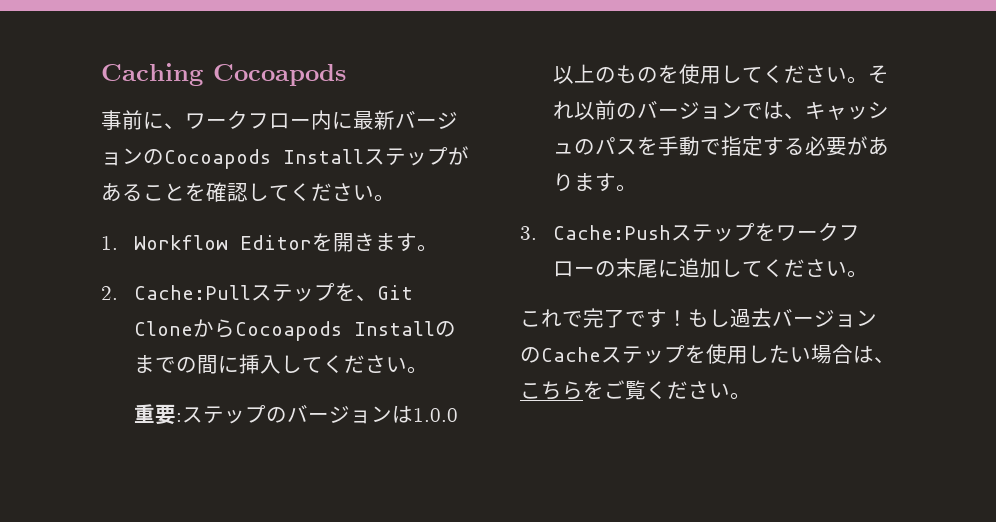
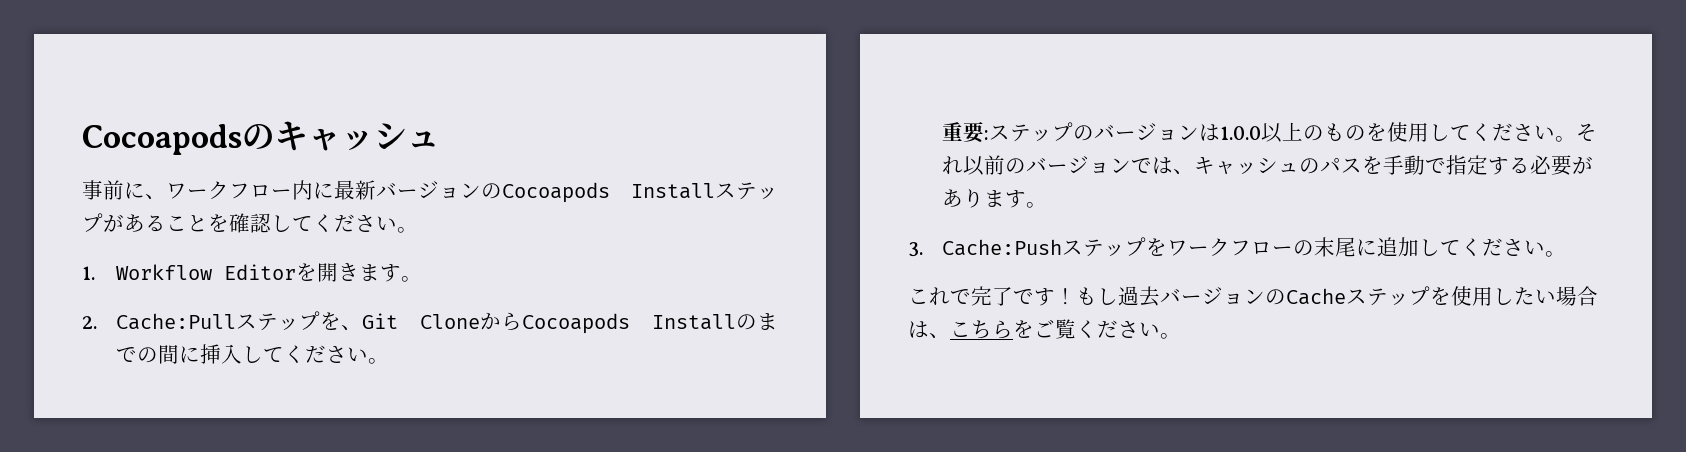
- Caching Cocoapods
+ Cocoapodsのキャッシュ

